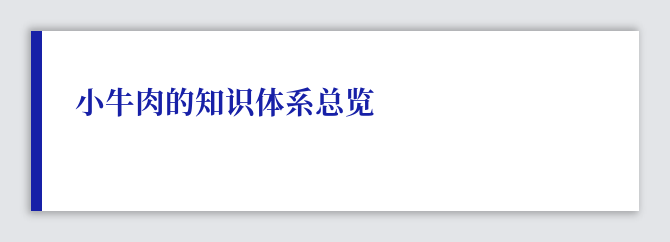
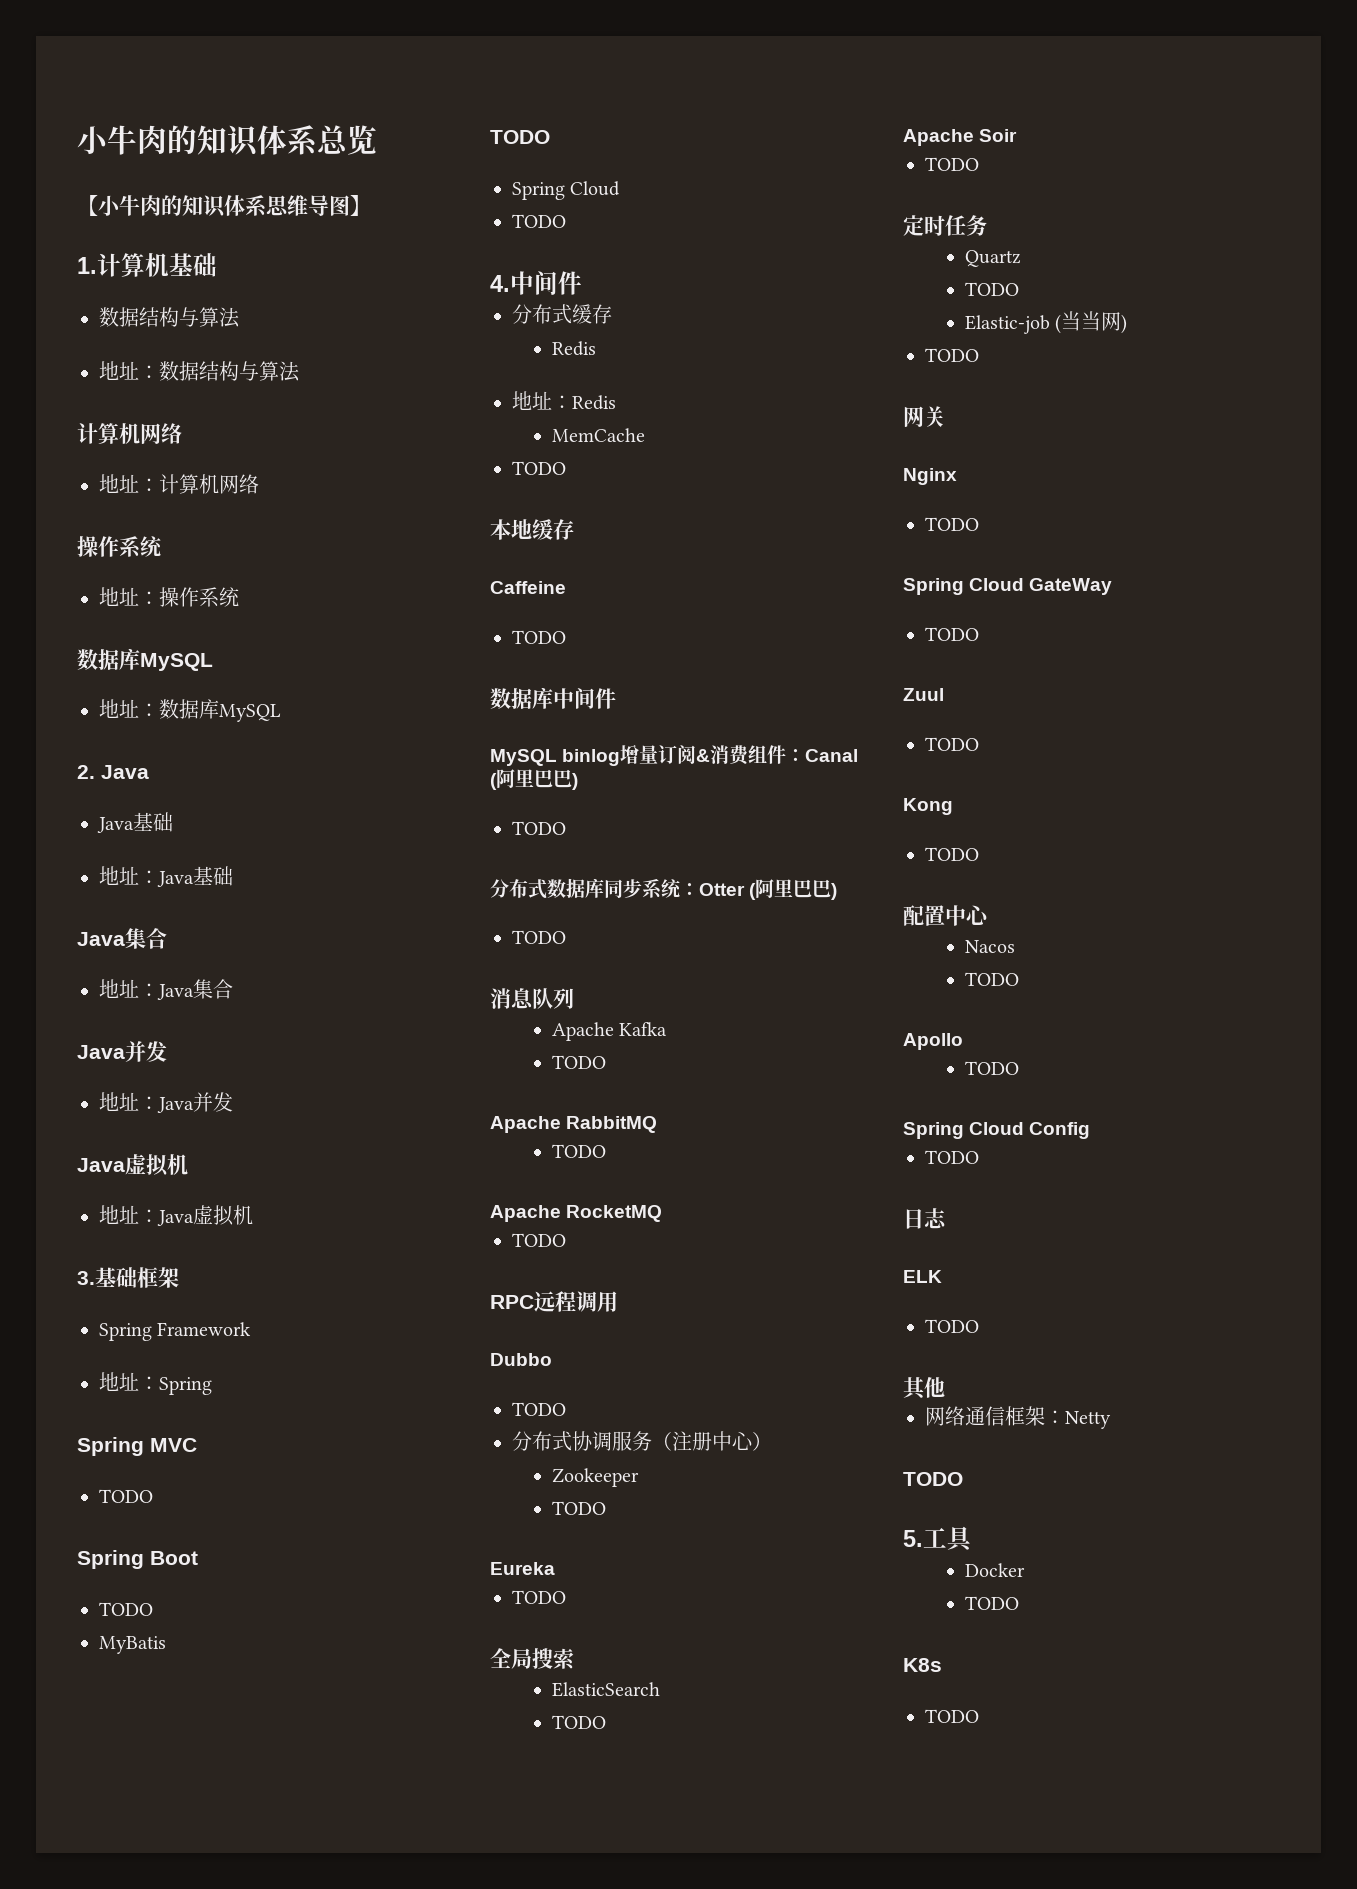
+ 【小牛肉的知识体系思维导图】
+ 1.计算机基础
+ 数据结构与算法
+ 地址：数据结构与算法
+ 计算机网络
+ 地址：计算机网络
+ 操作系统
+ 地址：操作系统
+ 数据库MySQL
+ 地址：数据库MySQL
+ 2. Java
+ Java基础
+ 地址：Java基础
+ Java集合
+ 地址：Java集合
+ Java并发
+ 地址：Java并发
+ Java虚拟机
+ 地址：Java虚拟机
+ 3.基础框架
+ Spring Framework
+ 地址：Spring
+ Spring MVC
+ TODO
+ Spring Boot
+ TODO
+ MyBatis
+ TODO
+ Spring Cloud
+ TODO
+ 4.中间件
+ 分布式缓存
+ Redis
+ 地址：Redis
+ MemCache
+ TODO
+ 本地缓存
+ Caffeine
+ TODO
+ 数据库中间件
+ MySQL binlog增量订阅&消费组件：Canal (阿里巴巴)
+ TODO
+ 分布式数据库同步系统：Otter (阿里巴巴)
+ TODO
+ 消息队列
+ Apache Kafka
+ TODO
+ Apache RabbitMQ
+ TODO
+ Apache RocketMQ
+ TODO
+ RPC远程调用
+ Dubbo
+ TODO
+ 分布式协调服务（注册中心）
+ Zookeeper
+ TODO
+ Eureka
+ TODO
+ 全局搜索
+ ElasticSearch
+ TODO
+ Apache Soir
+ TODO
+ 定时任务
+ Quartz
+ TODO
+ Elastic-job (当当网)
+ TODO
+ 网关
+ Nginx
+ TODO
+ Spring Cloud GateWay
+ TODO
+ Zuul
+ TODO
+ Kong
+ TODO
+ 配置中心
+ Nacos
+ TODO
+ Apollo
+ TODO
+ Spring Cloud Config
+ TODO
+ 日志
+ ELK
+ TODO
+ 其他
+ 网络通信框架：Netty
+ TODO
+ 5.工具
+ Docker
+ TODO
+ K8s
+ TODO

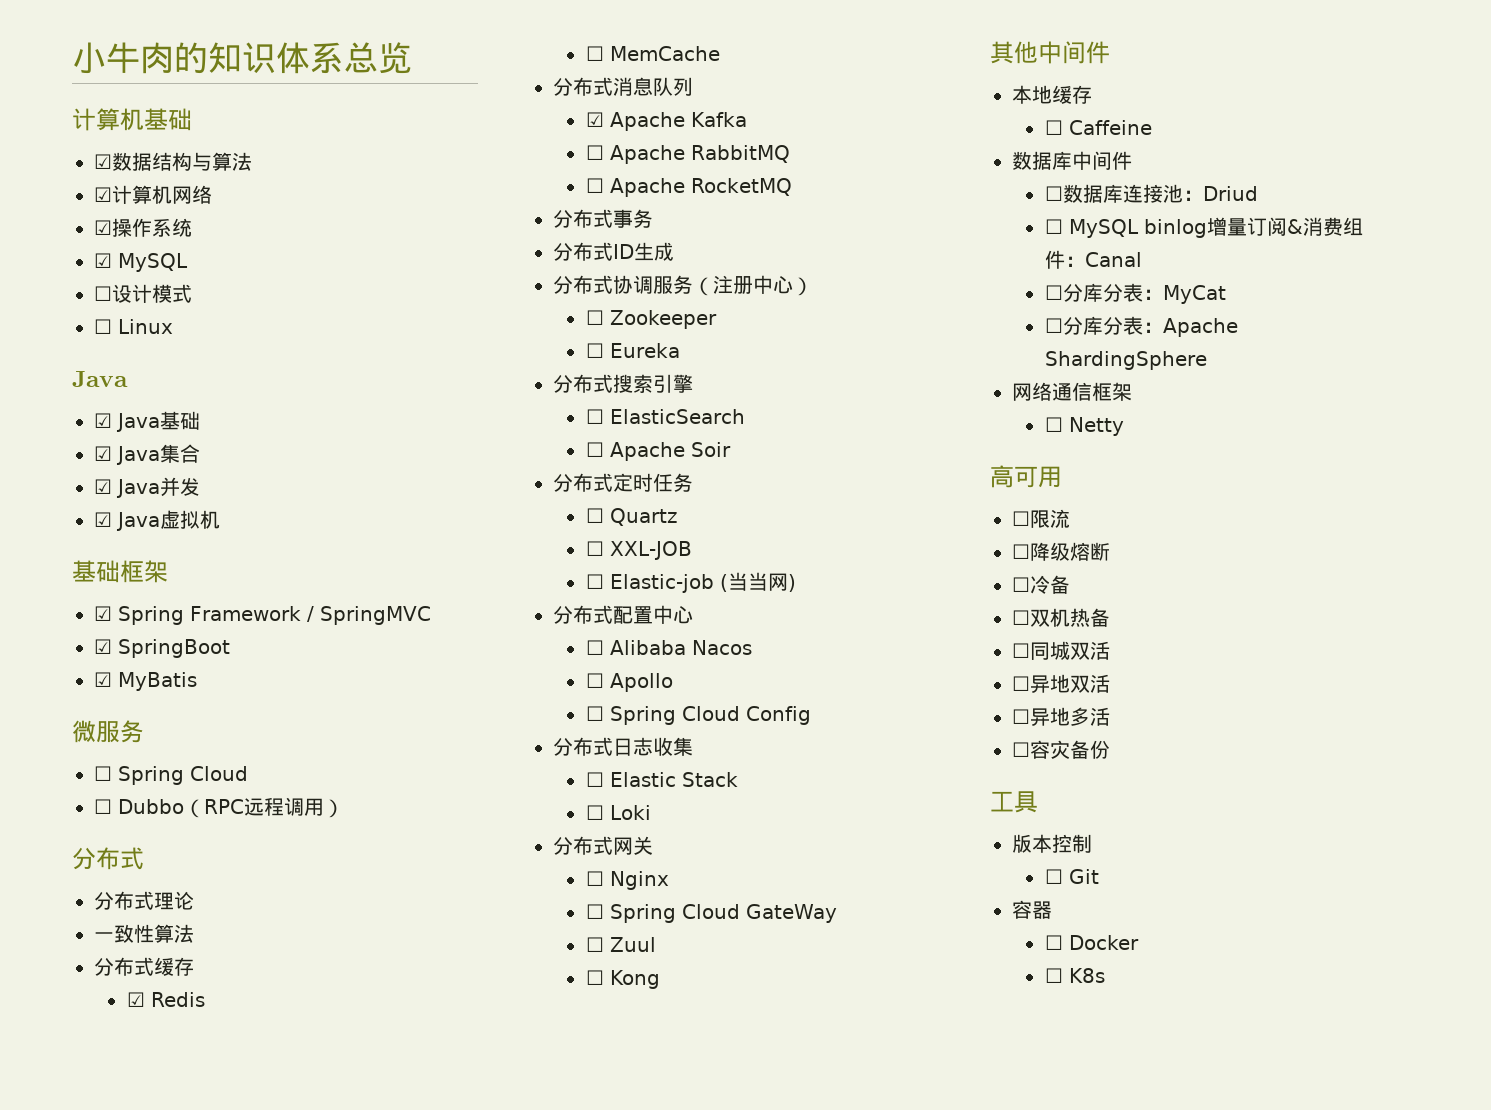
- 【小牛肉的知识体系思维导图】
- 1.计算机基础
- 数据结构与算法
- 地址：数据结构与算法
- 计算机网络
- 地址：计算机网络
- 操作系统
- 地址：操作系统
- 数据库MySQL
- 地址：数据库MySQL
- 2. Java
- Java基础
- 地址：Java基础
- Java集合
- 地址：Java集合
- Java并发
- 地址：Java并发
- Java虚拟机
- 地址：Java虚拟机
- 3.基础框架
+ 计算机基础
+ ☑数据结构与算法
+ ☑计算机网络
+ ☑操作系统
+ ☑ MySQL
+ ☐设计模式
+ ☐ Linux
+ Java
+ ☑ Java基础
+ ☑ Java集合
+ ☑ Java并发
+ ☑ Java虚拟机
+ 基础框架
- Spring Framework
- 地址：Spring
- Spring MVC
- TODO
- Spring Boot
- TODO
- MyBatis
- TODO
- Spring Cloud
- TODO
- 4.中间件
+ ☑ Spring Framework / SpringMVC
+ ☑ SpringBoot
+ ☑ MyBatis
+ 微服务
+ ☐ Spring Cloud
+ ☐ Dubbo（RPC远程调用）
+ 分布式
+ 分布式理论
+ 一致性算法
  分布式缓存
- Redis
- 地址：Redis
- MemCache
- TODO
- 本地缓存
- Caffeine
- TODO
- 数据库中间件
- MySQL binlog增量订阅&消费组件：Canal (阿里巴巴)
- TODO
- 分布式数据库同步系统：Otter (阿里巴巴)
- TODO
- 消息队列
+ ☑ Redis
+ ☐ MemCache
+ 分布式消息队列
- Apache Kafka
- TODO
- Apache RabbitMQ
- TODO
- Apache RocketMQ
- TODO
- RPC远程调用
- Dubbo
- TODO
+ ☑ Apache Kafka
+ ☐ Apache RabbitMQ
+ ☐ Apache RocketMQ
+ 分布式事务
+ 分布式ID生成
- Zookeeper
- TODO
- Eureka
- TODO
- 全局搜索
- ElasticSearch
- TODO
- Apache Soir
- TODO
- 定时任务
+ ☐ Zookeeper
+ ☐ Eureka
+ 分布式搜索引擎
+ ☐ ElasticSearch
+ ☐ Apache Soir
+ 分布式定时任务
- Quartz
- TODO
- Elastic-job (当当网)
- TODO
- 网关
- Nginx
- TODO
- Spring Cloud GateWay
- TODO
- Zuul
- TODO
- Kong
- TODO
- 配置中心
+ ☐ Quartz
+ ☐ XXL-JOB
+ ☐ Elastic-job (当当网)
+ 分布式配置中心
- Nacos
- TODO
- Apollo
- TODO
- Spring Cloud Config
- TODO
- 日志
- ELK
- TODO
- 其他
+ ☐ Alibaba Nacos
+ ☐ Apollo
+ ☐ Spring Cloud Config
+ 分布式日志收集
+ ☐ Elastic Stack
+ ☐ Loki
+ 分布式网关
+ ☐ Nginx
+ ☐ Spring Cloud GateWay
+ ☐ Zuul
+ ☐ Kong
+ 其他中间件
+ 本地缓存
+ ☐ Caffeine
+ 数据库中间件
+ ☐数据库连接池：Driud
+ ☐ MySQL binlog增量订阅&消费组件：Canal
+ ☐分库分表：MyCat
+ ☐分库分表：Apache ShardingSphere
- 网络通信框架：Netty
- TODO
- 5.工具
- Docker
- TODO
- K8s
- TODO
+ 网络通信框架
+ ☐ Netty
+ 高可用
+ ☐限流
+ ☐降级熔断
+ ☐冷备
+ ☐双机热备
+ ☐同城双活
+ ☐异地双活
+ ☐异地多活
+ ☐容灾备份
+ 工具
+ 版本控制
+ ☐ Git
+ 容器
+ ☐ Docker
+ ☐ K8s

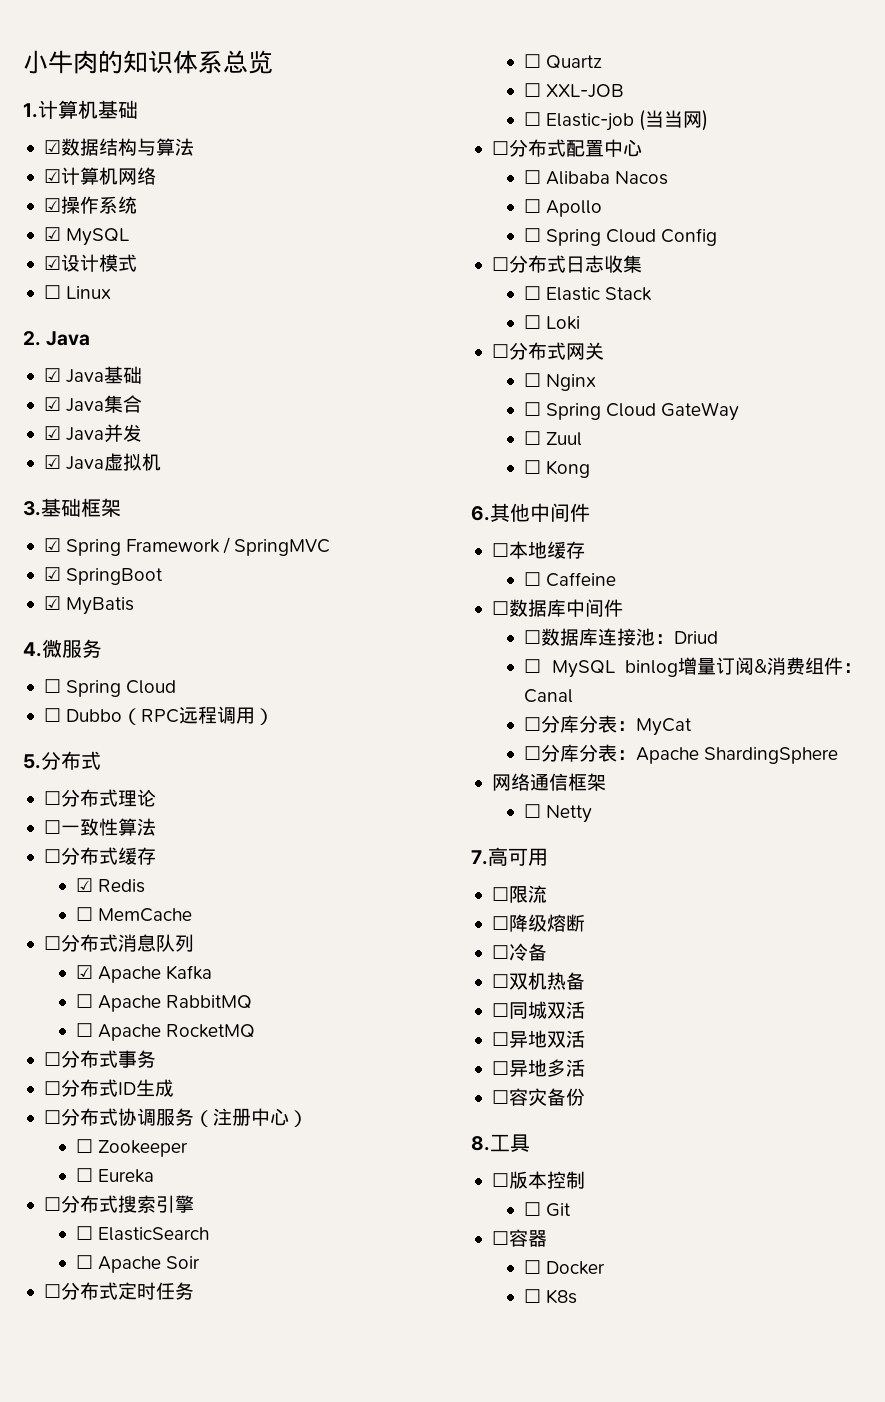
- 计算机基础
+ 1.计算机基础
- ☐设计模式
+ ☑设计模式
  ☐ Linux
- Java
+ 2. Java
- 基础框架
+ 3.基础框架
- 微服务
+ 4.微服务
  ☐ Dubbo（RPC远程调用）
- 分布式
+ 5.分布式
- 分布式理论
+ ☐分布式理论
- 一致性算法
+ ☐一致性算法
- 分布式缓存
+ ☐分布式缓存
- 分布式消息队列
+ ☐分布式消息队列
- 分布式事务
+ ☐分布式事务
- 分布式ID生成
+ ☐分布式ID生成
- 分布式协调服务（注册中心）
+ ☐分布式协调服务（注册中心）
- 分布式搜索引擎
+ ☐分布式搜索引擎
- 分布式定时任务
+ ☐分布式定时任务
- 分布式配置中心
+ ☐分布式配置中心
- 分布式日志收集
+ ☐分布式日志收集
- 分布式网关
+ ☐分布式网关
- 其他中间件
+ 6.其他中间件
- 本地缓存
+ ☐本地缓存
- 数据库中间件
+ ☐数据库中间件
- 高可用
+ 7.高可用
- 工具
+ 8.工具
- 版本控制
+ ☐版本控制
- 容器
+ ☐容器

